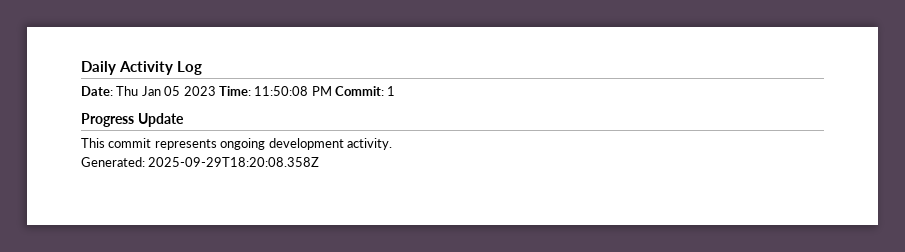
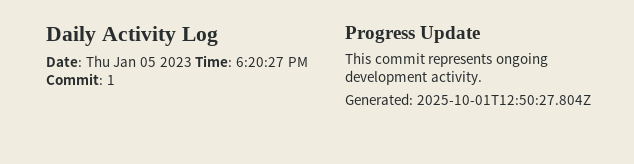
- Date: Thu Jan 05 2023 Time: 11:50:08 PM Commit: 1
+ Date: Thu Jan 05 2023 Time: 6:20:27 PM Commit: 1
- Generated: 2025-09-29T18:20:08.358Z
+ Generated: 2025-10-01T12:50:27.804Z

